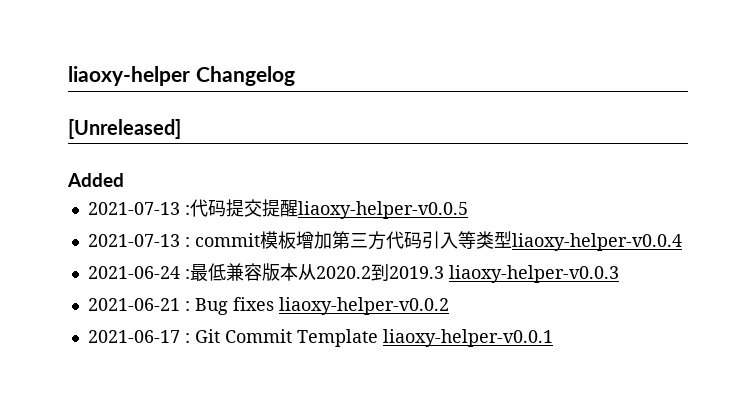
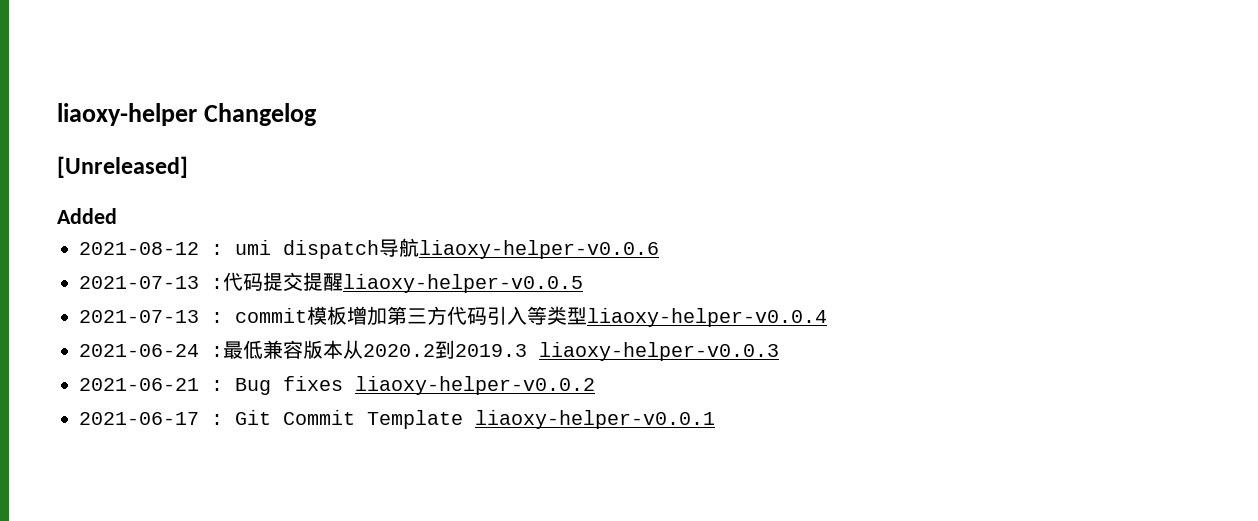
+ 2021-08-12 : umi dispatch导航liaoxy-helper-v0.0.6

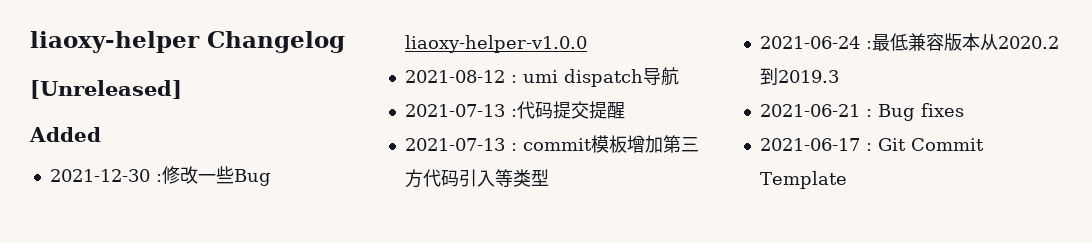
+ 2021-12-30 :修改一些Bug liaoxy-helper-v1.0.0
- 2021-08-12 : umi dispatch导航liaoxy-helper-v0.0.6
+ 2021-08-12 : umi dispatch导航
- 2021-07-13 :代码提交提醒liaoxy-helper-v0.0.5
+ 2021-07-13 :代码提交提醒
- 2021-07-13 : commit模板增加第三方代码引入等类型liaoxy-helper-v0.0.4
+ 2021-07-13 : commit模板增加第三方代码引入等类型
- 2021-06-24 :最低兼容版本从2020.2到2019.3 liaoxy-helper-v0.0.3
+ 2021-06-24 :最低兼容版本从2020.2到2019.3
- 2021-06-21 : Bug fixes liaoxy-helper-v0.0.2
+ 2021-06-21 : Bug fixes
- 2021-06-17 : Git Commit Template liaoxy-helper-v0.0.1
+ 2021-06-17 : Git Commit Template

